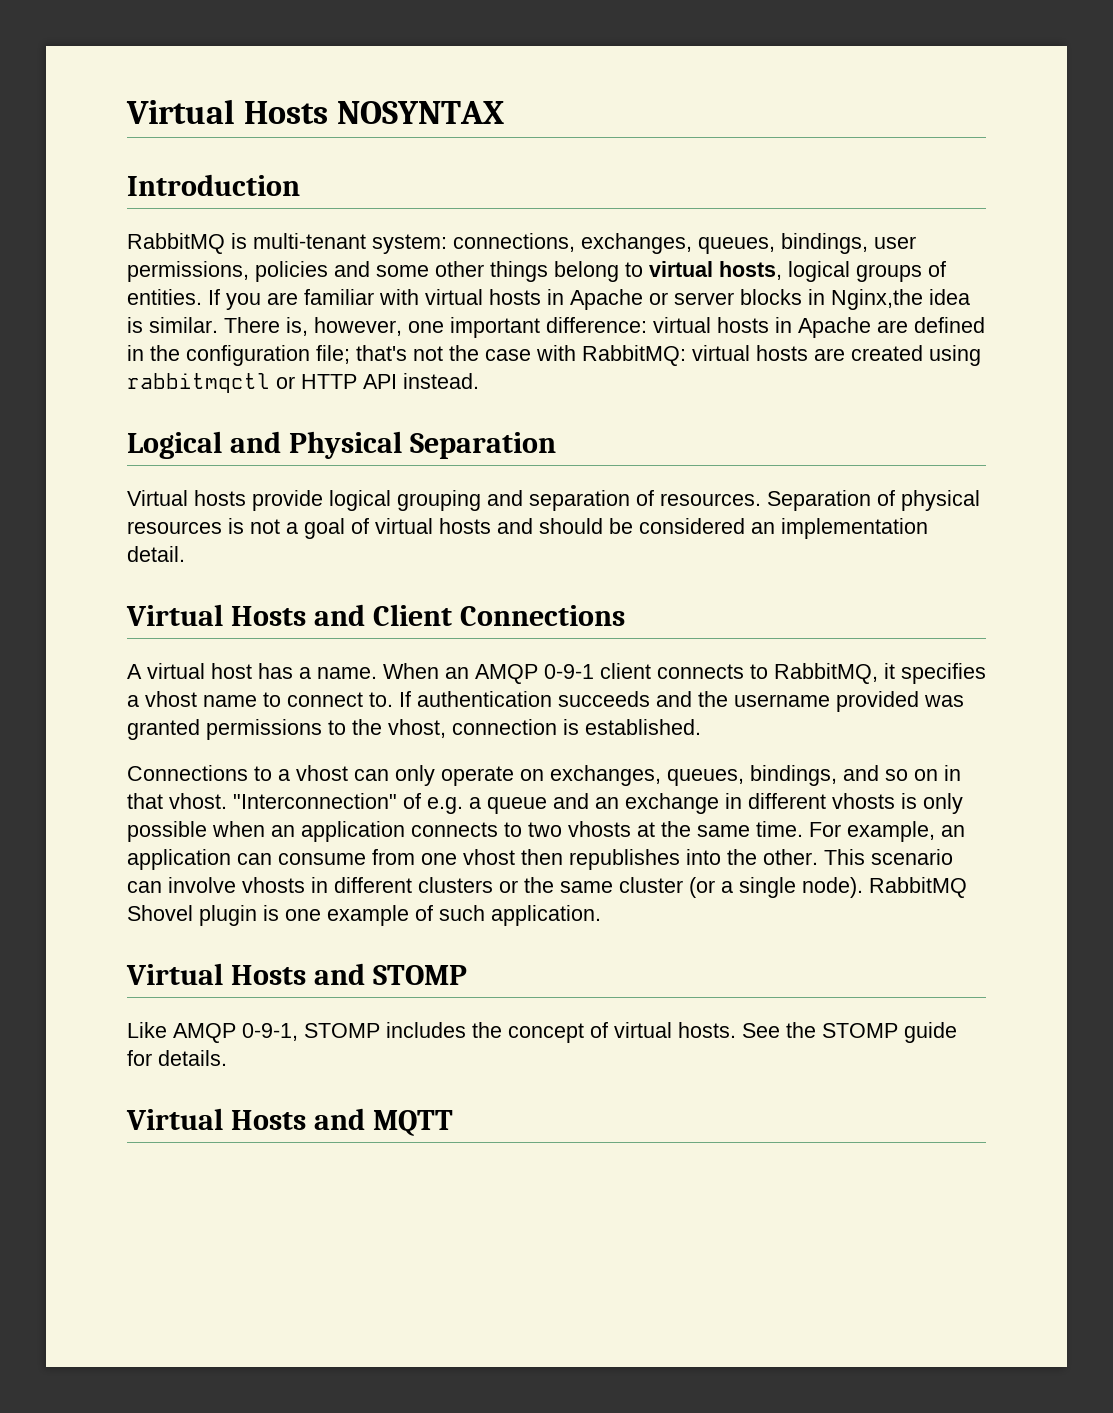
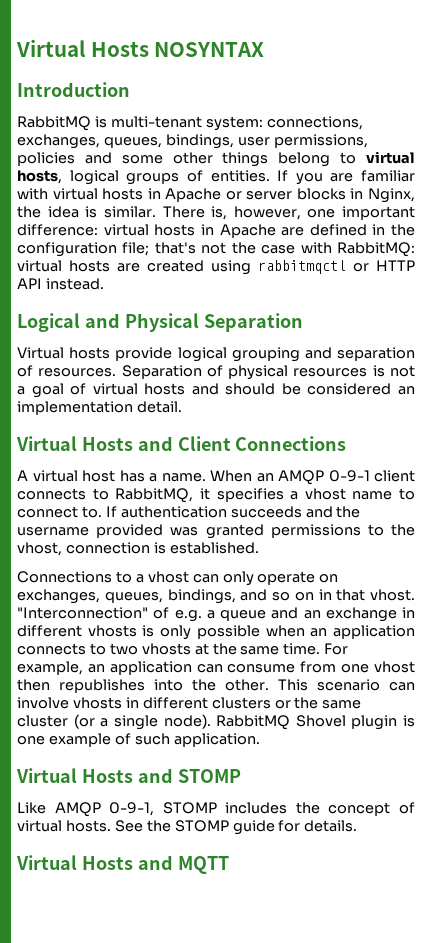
- If you are familiar with virtual hosts in Apache or server blocks in Nginx,the idea is similar.
+ If you are familiar with virtual hosts in Apache or server blocks in Nginx, the idea is similar.

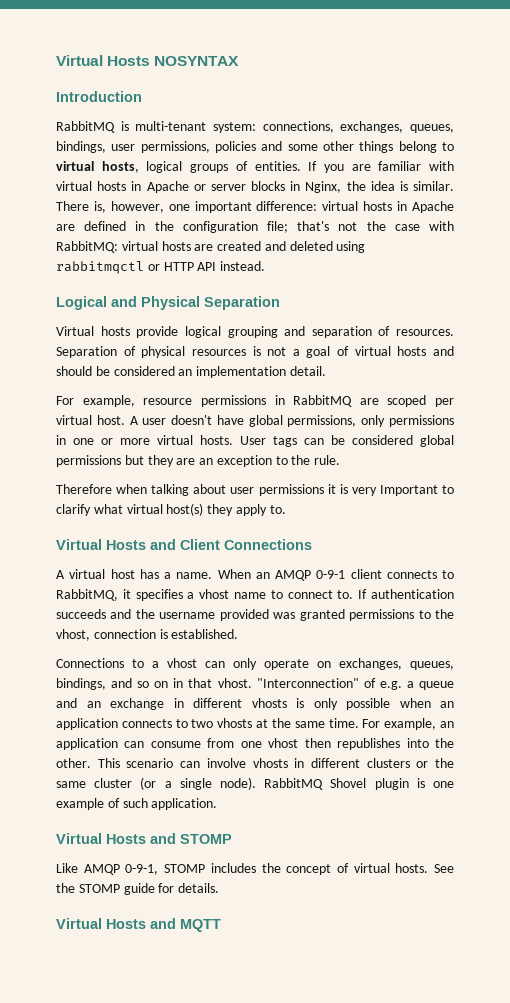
- There is, however, one important difference: virtual hosts in Apache are defined in the configuration file; that's not the case with RabbitMQ: virtual hosts are created using rabbitmqctl or HTTP API instead.
+ There is, however, one important difference: virtual hosts in Apache are defined in the configuration file; that's not the case with RabbitMQ: virtual hosts are created and deleted using rabbitmqctl or HTTP API instead.
+ For example, resource permissions in RabbitMQ are scoped per virtual host. A user doesn't have global permissions, only permissions in one or more virtual hosts. User tags can be considered global permissions but they are an exception to the rule.
+ Therefore when talking about user permissions it is very Important to clarify what virtual host(s) they apply to.

